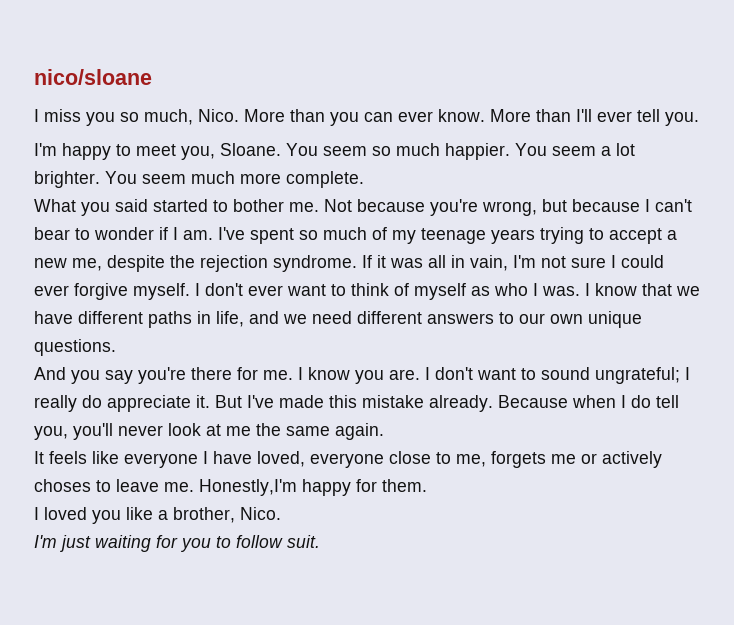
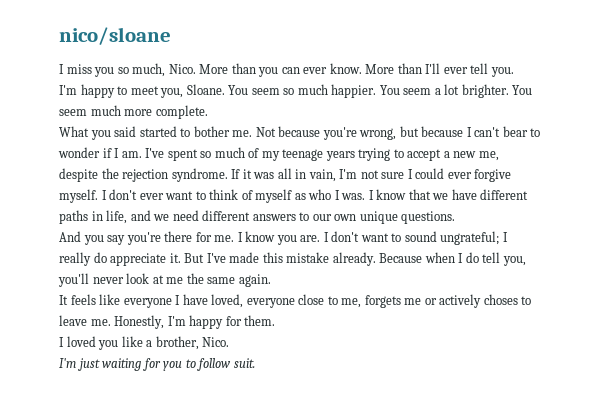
- Honestly,I'm happy for them.
+ Honestly, I'm happy for them.

